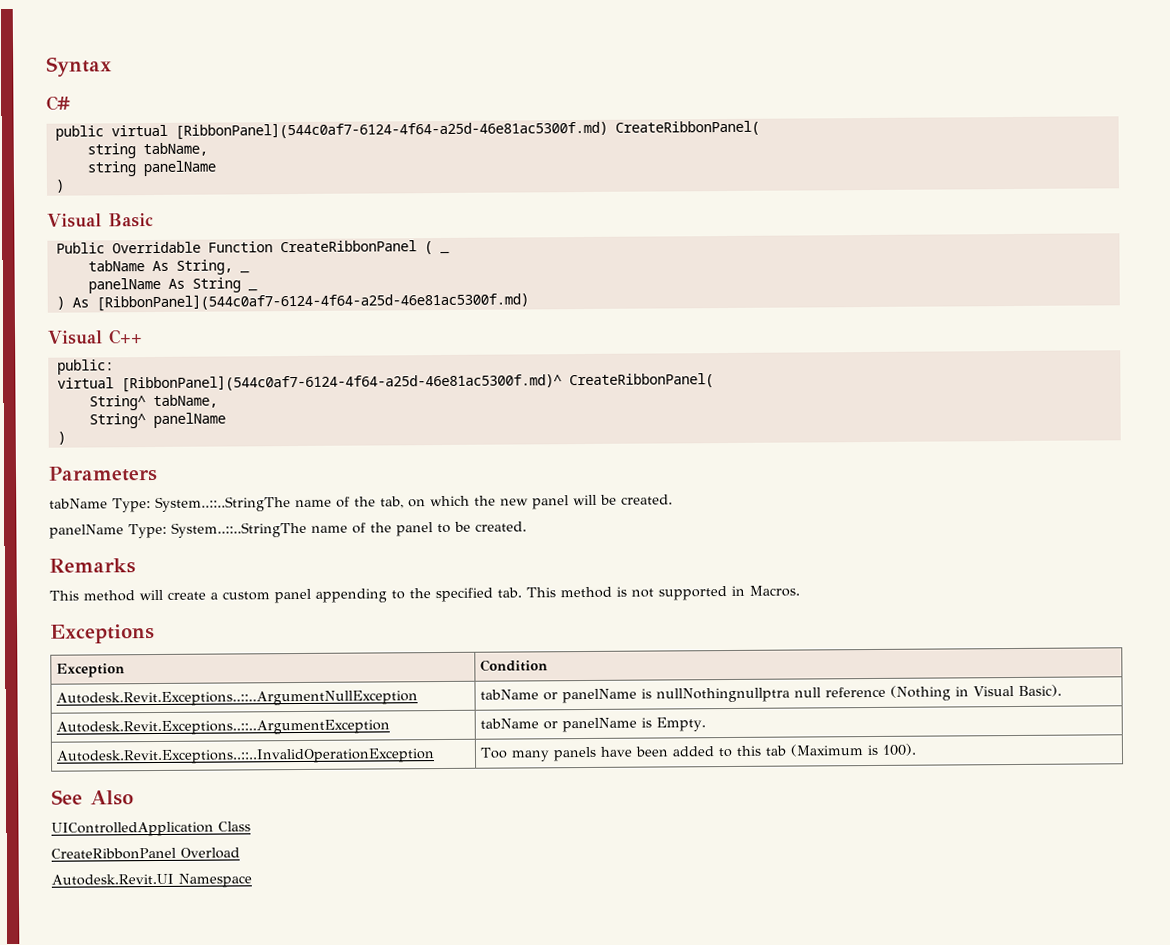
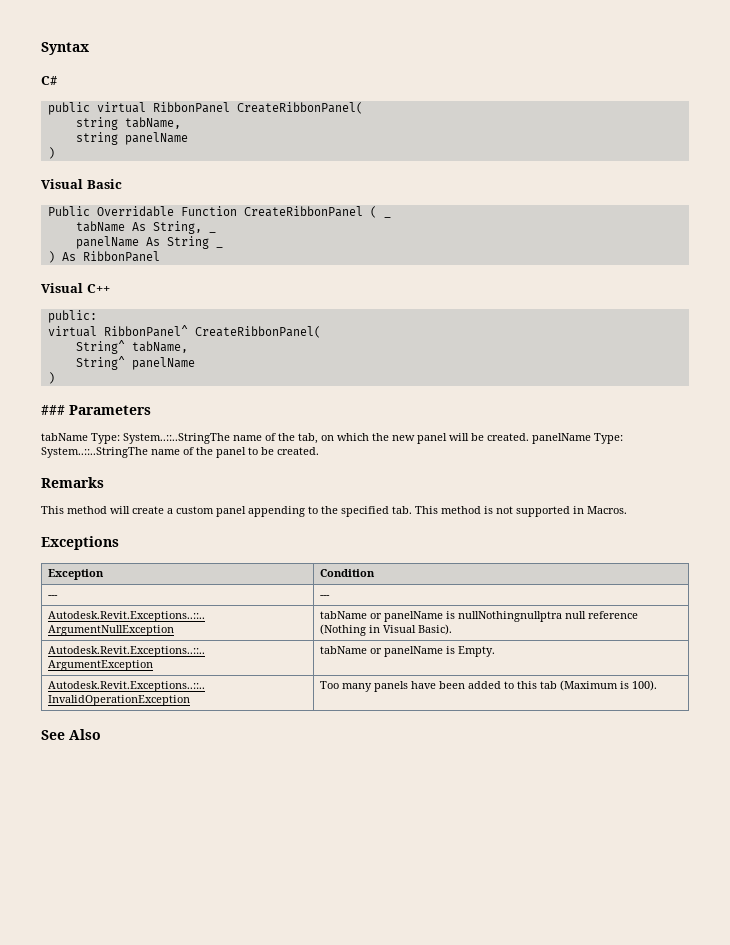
- public virtual [RibbonPanel](544c0af7-6124-4f64-a25d-46e81ac5300f.md) CreateRibbonPanel(
+ public virtual RibbonPanel CreateRibbonPanel(
- ) As [RibbonPanel](544c0af7-6124-4f64-a25d-46e81ac5300f.md)
+ ) As RibbonPanel
- virtual [RibbonPanel](544c0af7-6124-4f64-a25d-46e81ac5300f.md)^ CreateRibbonPanel(
+ virtual RibbonPanel^ CreateRibbonPanel(
- Parameters
+ ### Parameters
- tabName Type: System..::..StringThe name of the tab, on which the new panel will be created.
- panelName Type: System..::..StringThe name of the panel to be created.
+ tabName Type: System..::..StringThe name of the tab, on which the new panel will be created. panelName Type: System..::..StringThe name of the panel to be created.
+ --- | ---
- UIControlledApplication Class
- CreateRibbonPanel Overload
- Autodesk.Revit.UI Namespace

